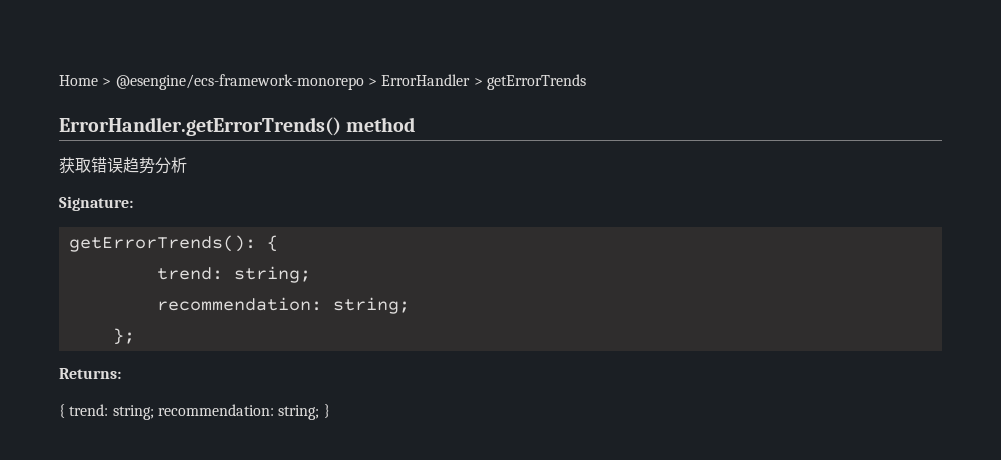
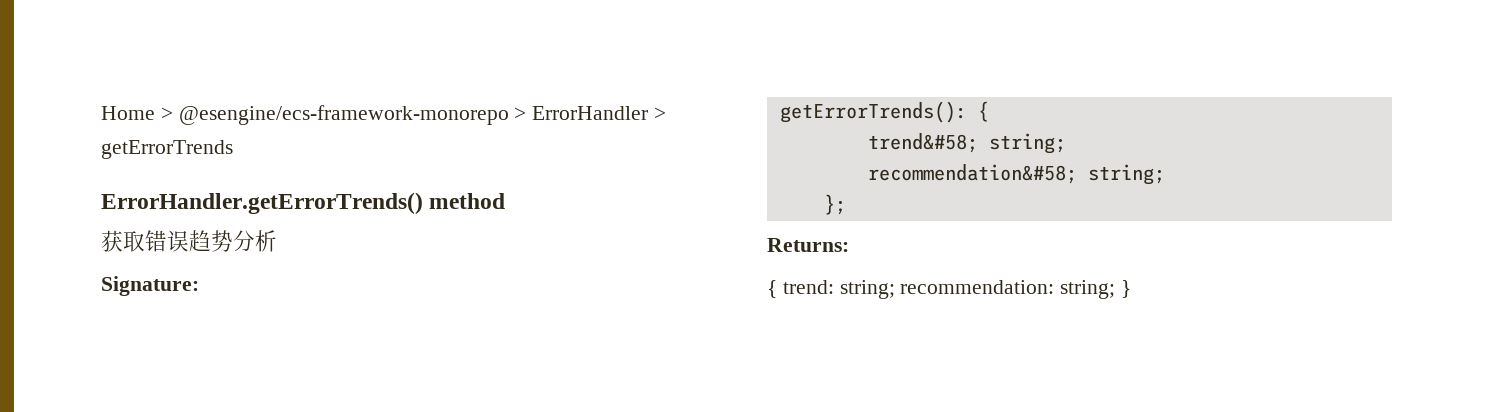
  getErrorTrends(): {
- trend: string;
- recommendation: string;
+ trend&#58; string;
+ recommendation&#58; string;

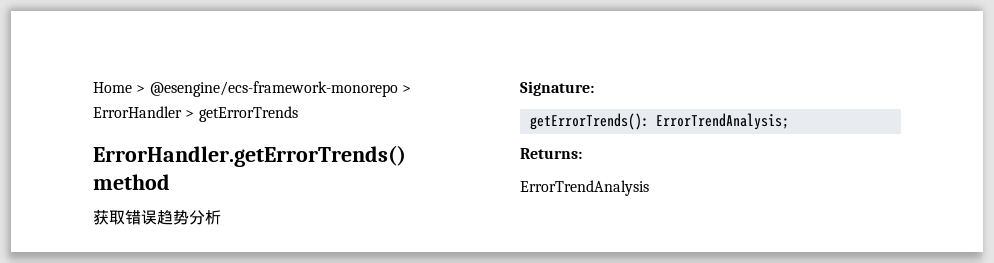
- getErrorTrends(): {
- trend&#58; string;
- recommendation&#58; string;
- };
+ getErrorTrends(): ErrorTrendAnalysis;
  Returns:
- { trend: string; recommendation: string; }
+ ErrorTrendAnalysis

